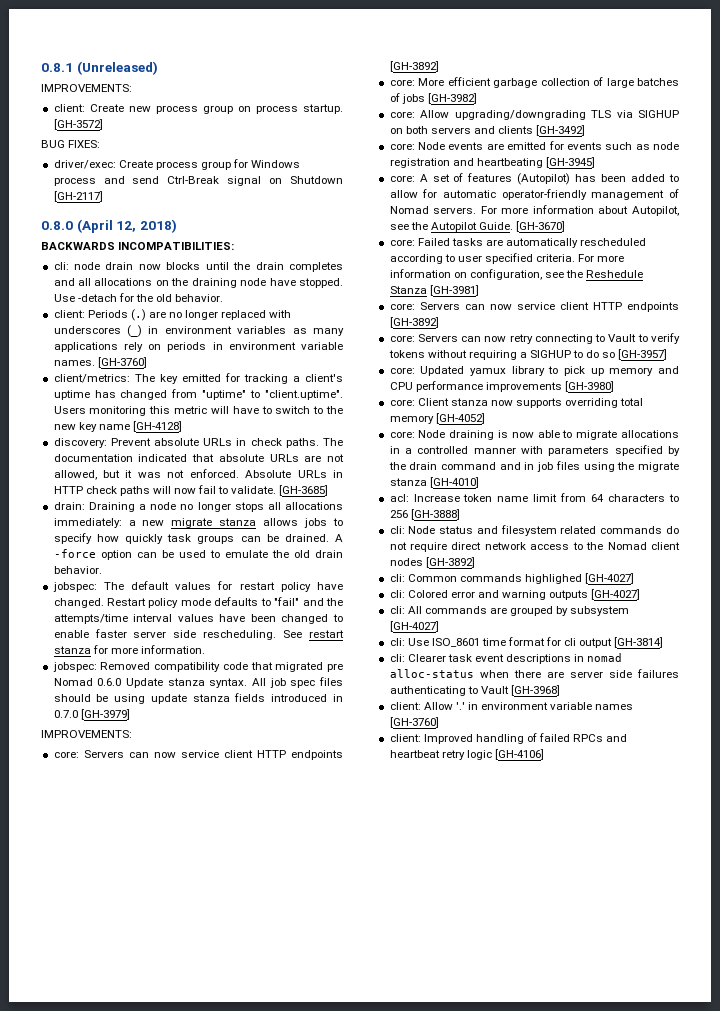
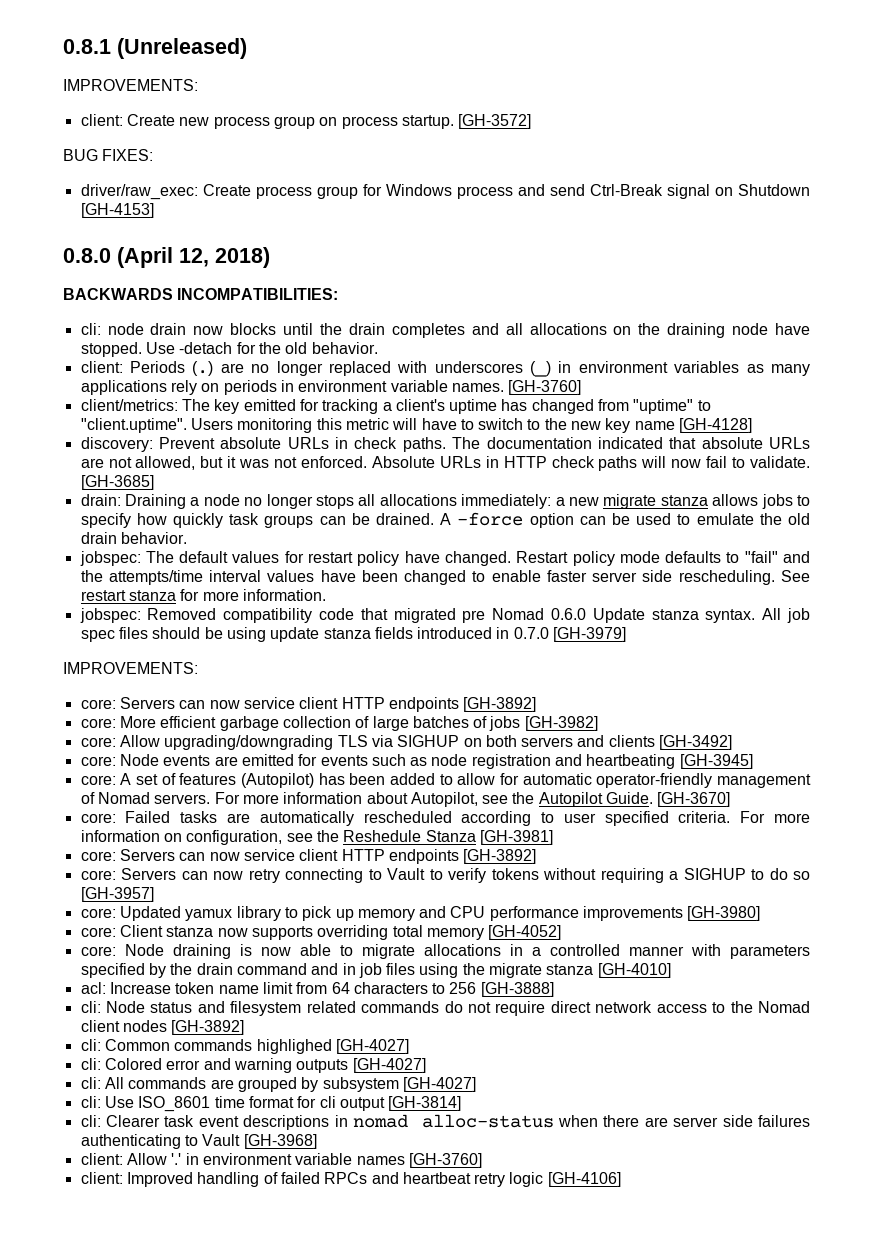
- driver/exec: Create process group for Windows process and send Ctrl-Break signal on Shutdown [GH-2117]
+ driver/raw_exec: Create process group for Windows process and send Ctrl-Break signal on Shutdown [GH-4153]

